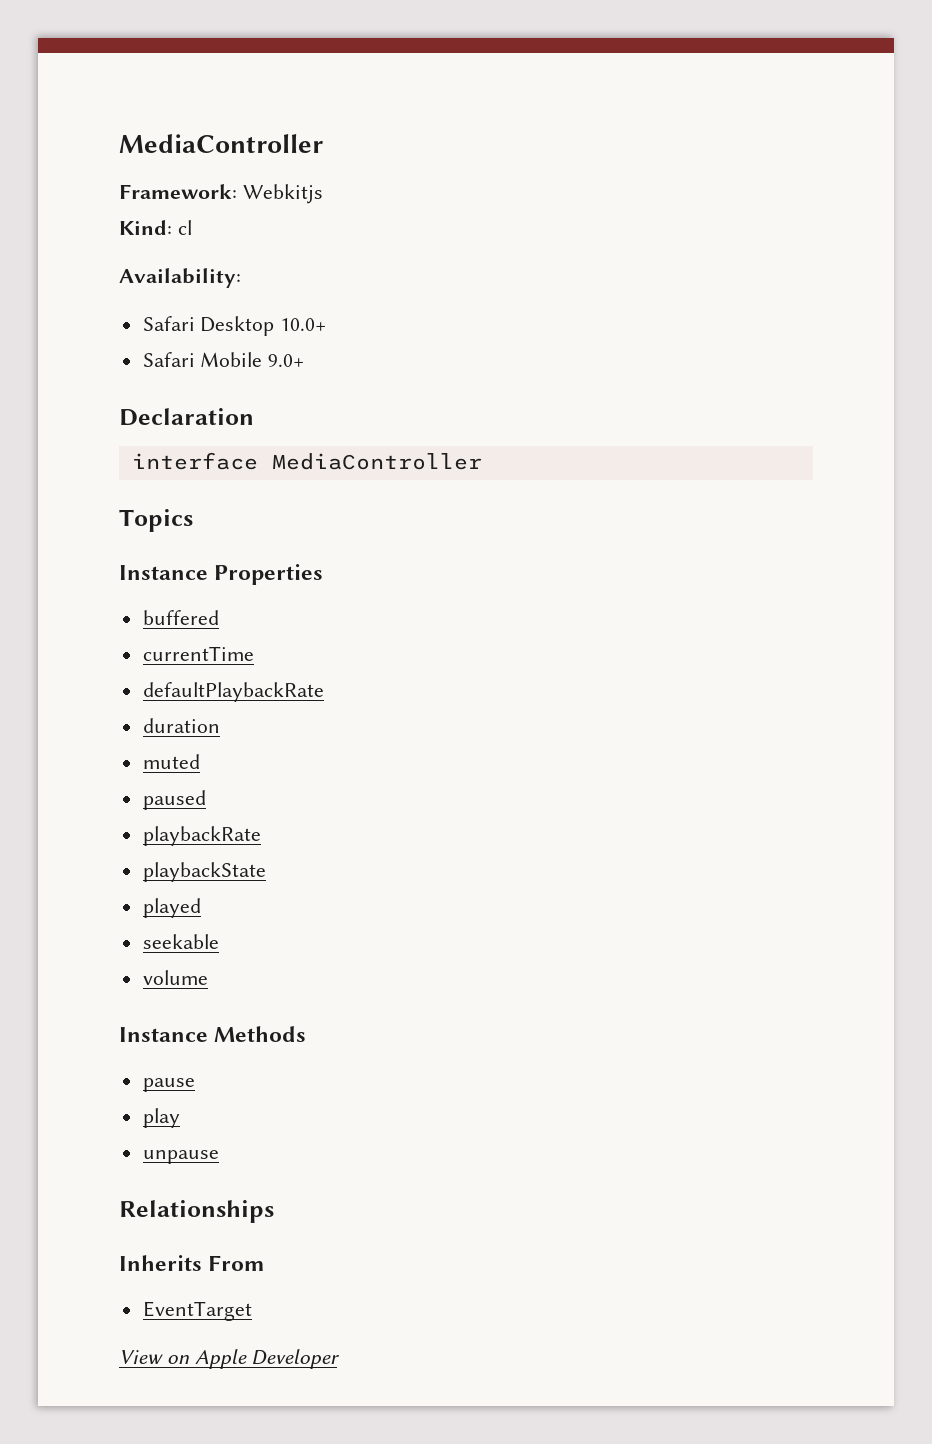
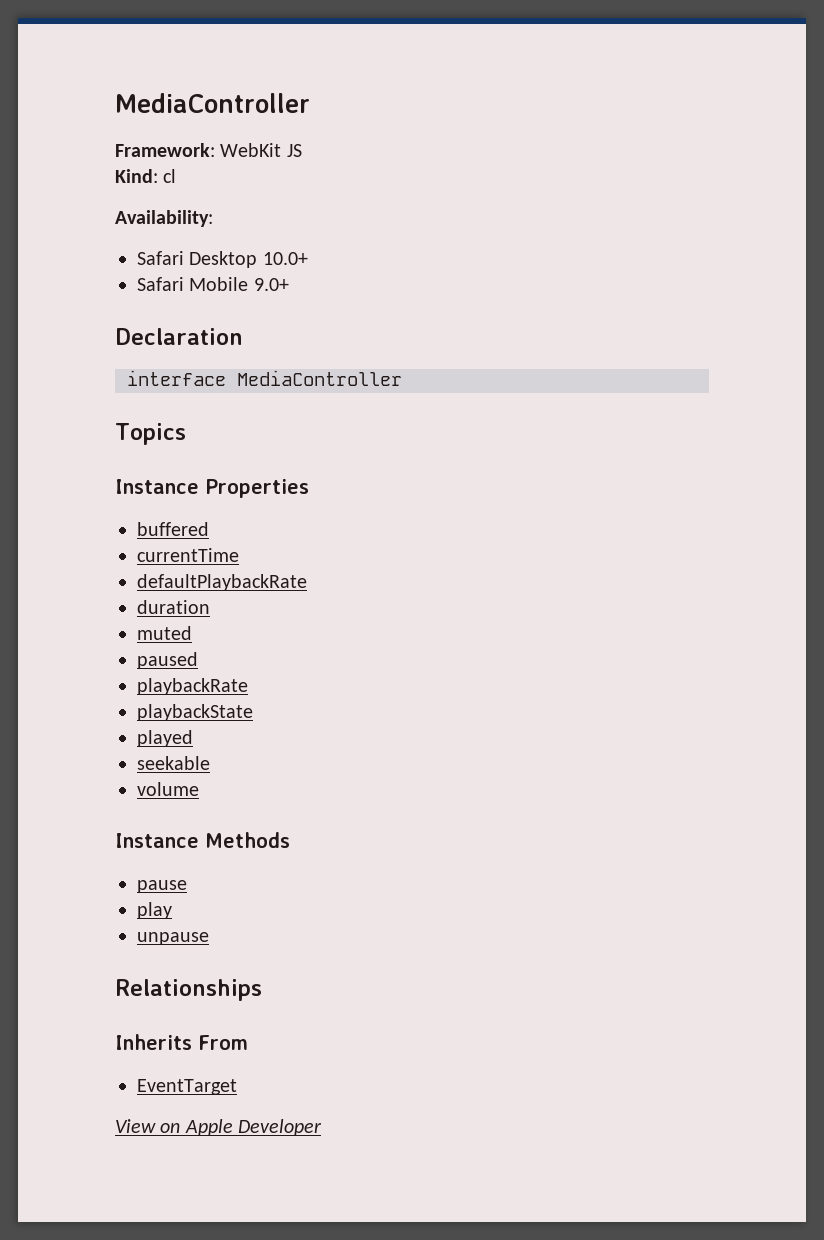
- Framework: Webkitjs
+ Framework: WebKit JS

